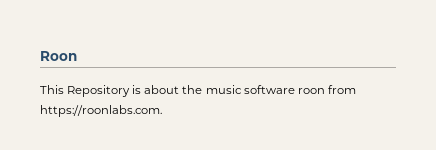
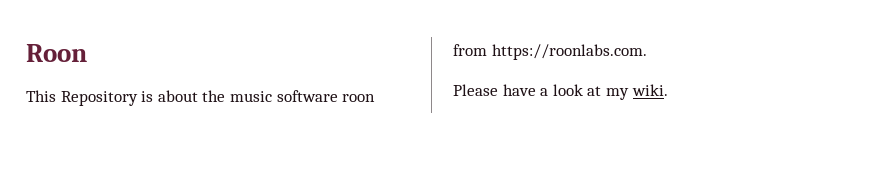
+ Please have a look at my wiki.

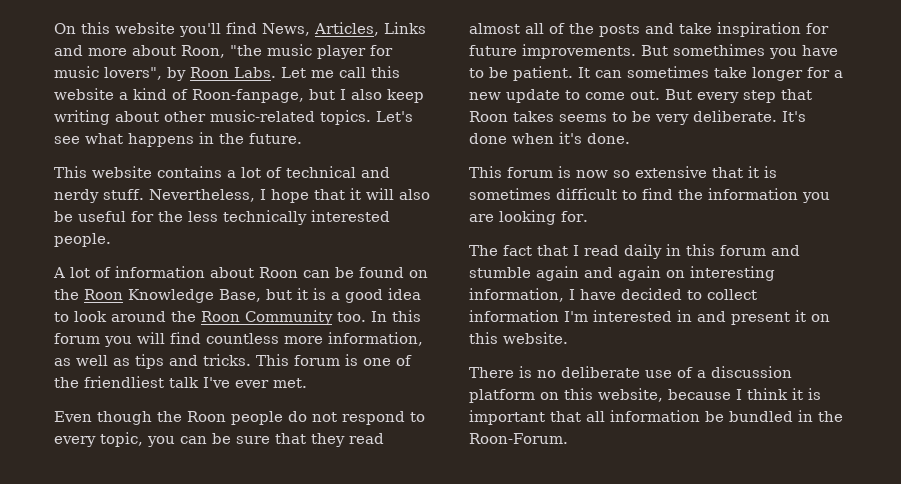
- Roon
- This Repository is about the music software roon from https://roonlabs.com.
- Please have a look at my wiki.
+ On this website you'll find News, Articles, Links and more about Roon, "the music player for music lovers", by Roon Labs. Let me call this website a kind of Roon-fanpage, but I also keep writing about other music-related topics. Let's see what happens in the future.
+ This website contains a lot of technical and nerdy stuff. Nevertheless, I hope that it will also be useful for the less technically interested people.
+ A lot of information about Roon can be found on the Roon Knowledge Base, but it is a good idea to look around the Roon Community too. In this forum you will find countless more information, as well as tips and tricks. This forum is one of the friendliest talk I've ever met.
+ Even though the Roon people do not respond to every topic, you can be sure that they read almost all of the posts and take inspiration for future improvements. But somethimes you have to be patient. It can sometimes take longer for a new update to come out. But every step that Roon takes seems to be very deliberate. It's done when it's done.
+ This forum is now so extensive that it is sometimes difficult to find the information you are looking for.
+ The fact that I read daily in this forum and stumble again and again on interesting information, I have decided to collect information I'm interested in and present it on this website.
+ There is no deliberate use of a discussion platform on this website, because I think it is important that all information be bundled in the Roon-Forum.

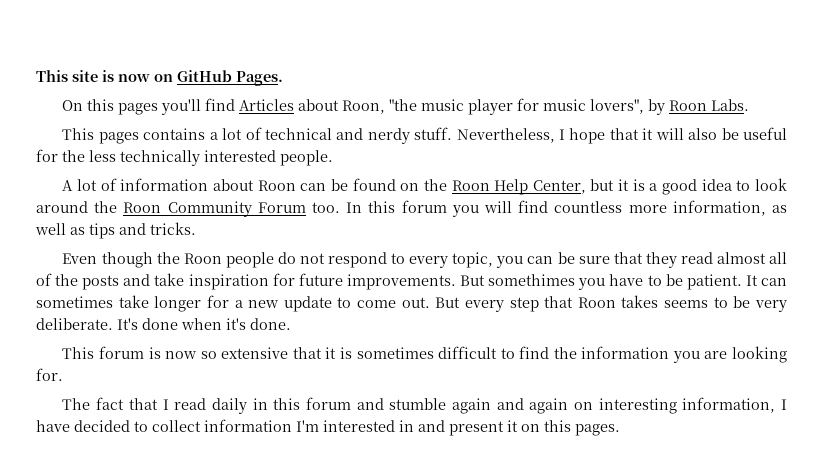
+ This site is now on GitHub Pages.
- On this website you'll find News, Articles, Links and more about Roon, "the music player for music lovers", by Roon Labs. Let me call this website a kind of Roon-fanpage, but I also keep writing about other music-related topics. Let's see what happens in the future.
- This website contains a lot of technical and nerdy stuff.
+ On this pages you'll find Articles about Roon, "the music player for music lovers", by Roon Labs.
+ This pages contains a lot of technical and nerdy stuff.
- A lot of information about Roon can be found on the Roon Knowledge Base, but it is a good idea to look around the Roon Community too.
+ A lot of information about Roon can be found on the Roon Help Center, but it is a good idea to look around the Roon Community Forum too.
- This forum is one of the friendliest talk I've ever met.
- The fact that I read daily in this forum and stumble again and again on interesting information, I have decided to collect information I'm interested in and present it on this website.
- There is no deliberate use of a discussion platform on this website, because I think it is important that all information be bundled in the Roon-Forum.
+ The fact that I read daily in this forum and stumble again and again on interesting information, I have decided to collect information I'm interested in and present it on this pages.

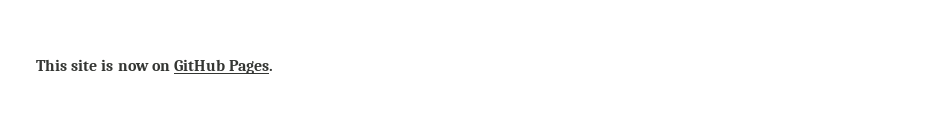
- On this pages you'll find Articles about Roon, "the music player for music lovers", by Roon Labs.
- This pages contains a lot of technical and nerdy stuff. Nevertheless, I hope that it will also be useful for the less technically interested people.
- A lot of information about Roon can be found on the Roon Help Center, but it is a good idea to look around the Roon Community Forum too. In this forum you will find countless more information, as well as tips and tricks.
- Even though the Roon people do not respond to every topic, you can be sure that they read almost all of the posts and take inspiration for future improvements. But somethimes you have to be patient. It can sometimes take longer for a new update to come out. But every step that Roon takes seems to be very deliberate. It's done when it's done.
- This forum is now so extensive that it is sometimes difficult to find the information you are looking for.
- The fact that I read daily in this forum and stumble again and again on interesting information, I have decided to collect information I'm interested in and present it on this pages.

